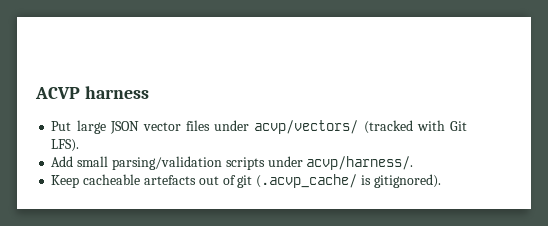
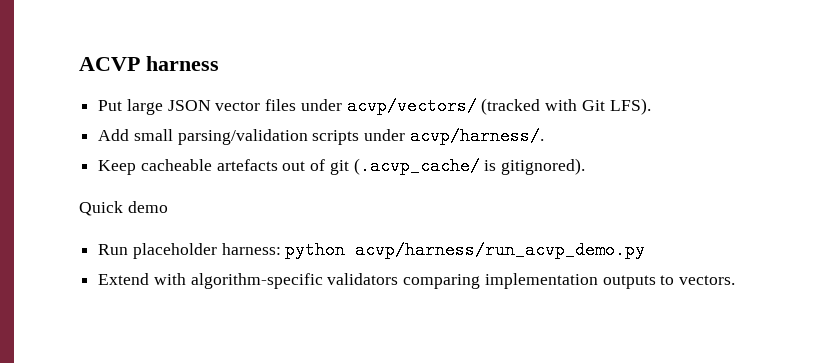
+ Quick demo
+ Run placeholder harness: python acvp/harness/run_acvp_demo.py
+ Extend with algorithm-specific validators comparing implementation outputs to vectors.

